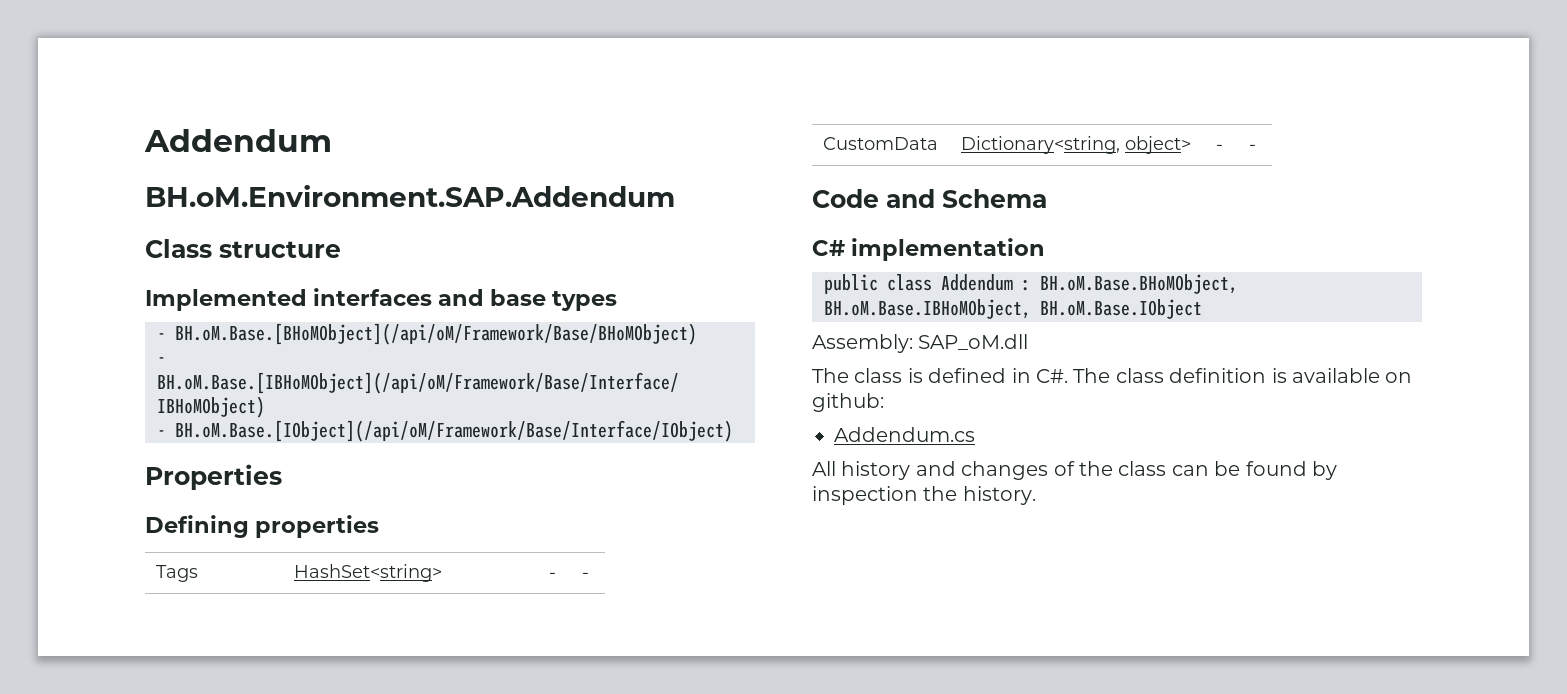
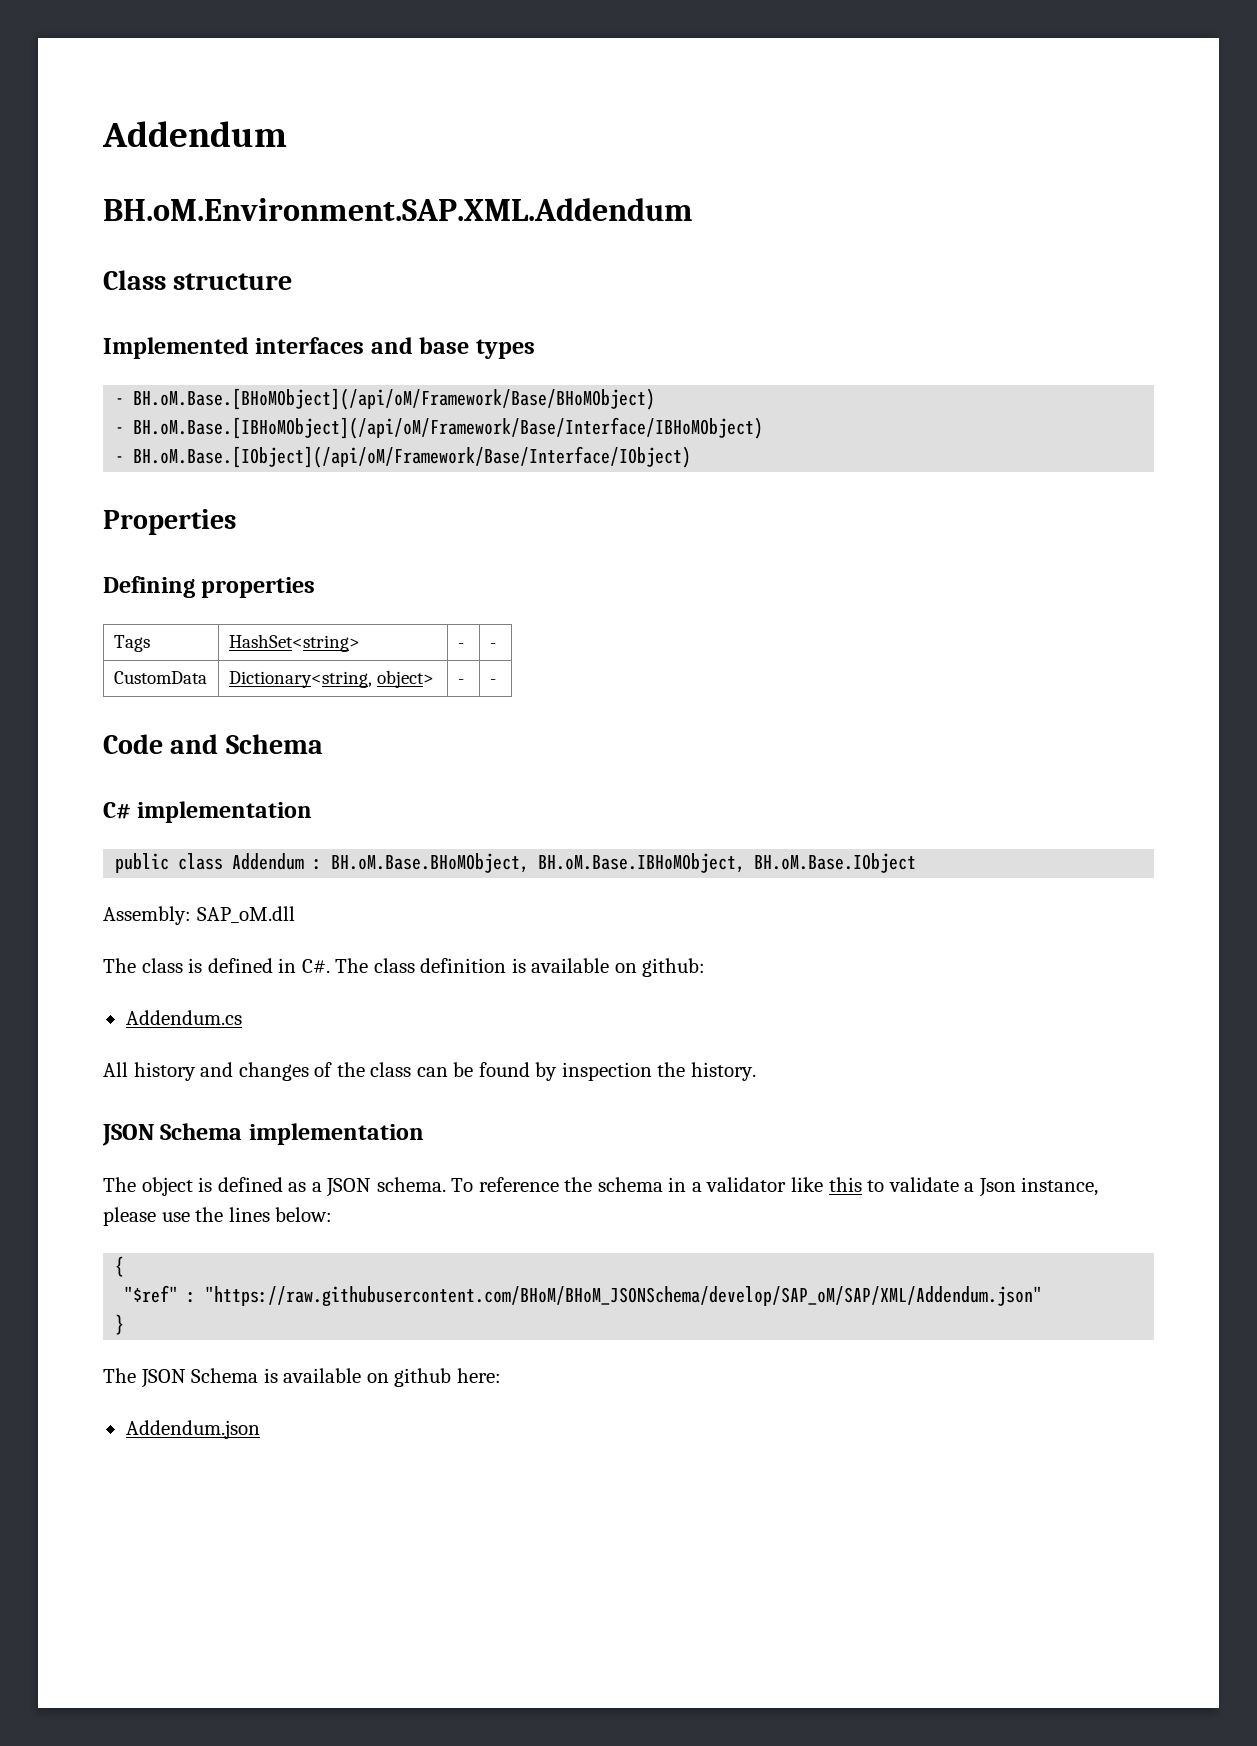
- BH.oM.Environment.SAP.Addendum
+ BH.oM.Environment.SAP.XML.Addendum
+ JSON Schema implementation
+ The object is defined as a JSON schema. To reference the schema in a validator like this to validate a Json instance, please use the lines below:
+ {
+ "$ref" : "https://raw.githubusercontent.com/BHoM/BHoM_JSONSchema/develop/SAP_oM/SAP/XML/Addendum.json"
+ }
+ The JSON Schema is available on github here:
+ Addendum.json

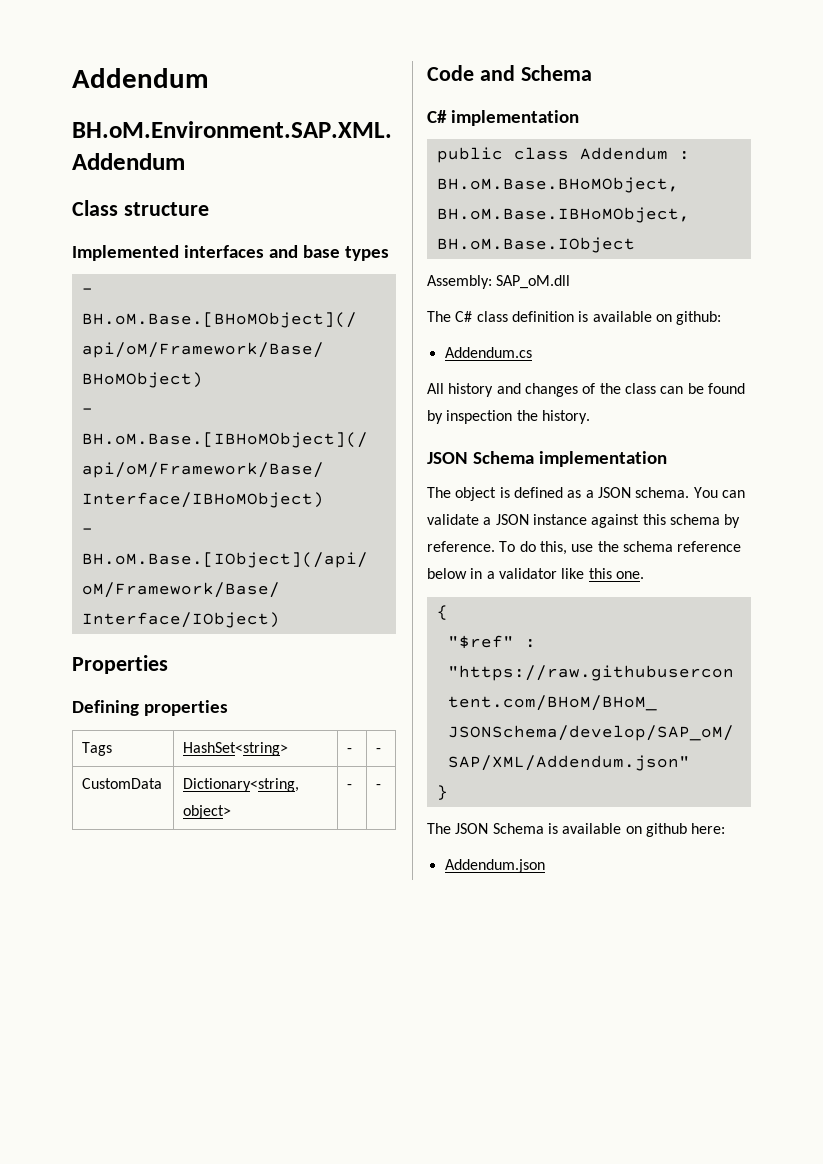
- The class is defined in C#. The class definition is available on github:
+ The C# class definition is available on github:
- To reference the schema in a validator like this to validate a Json instance, please use the lines below:
+ You can validate a JSON instance against this schema by reference. To do this, use the schema reference below in a validator like this one.

